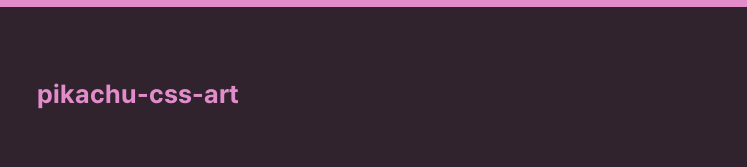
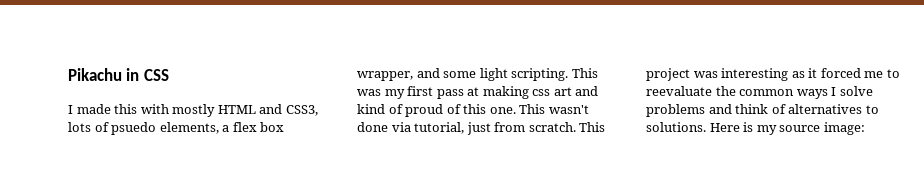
- pikachu-css-art
+ Pikachu in CSS
+ I made this with mostly HTML and CSS3, lots of psuedo elements, a flex box wrapper, and some light scripting. This was my first pass at making css art and kind of proud of this one. This wasn't done via tutorial, just from scratch. This project was interesting as it forced me to reevaluate the common ways I solve problems and think of alternatives to solutions. Here is my source image:

